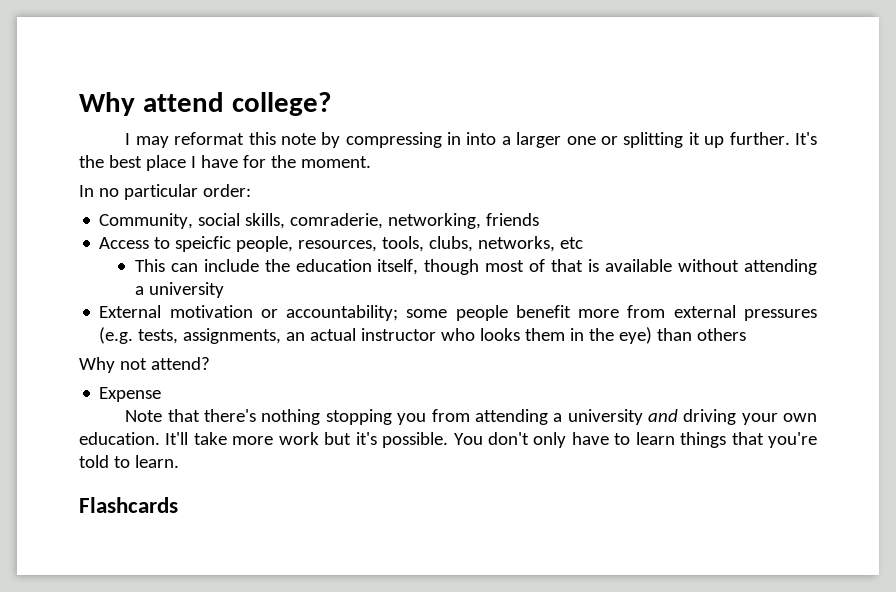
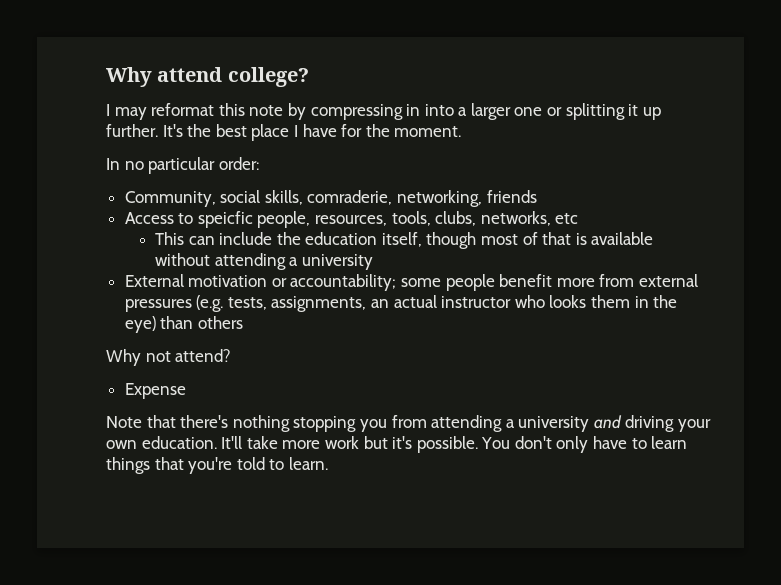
- Flashcards

